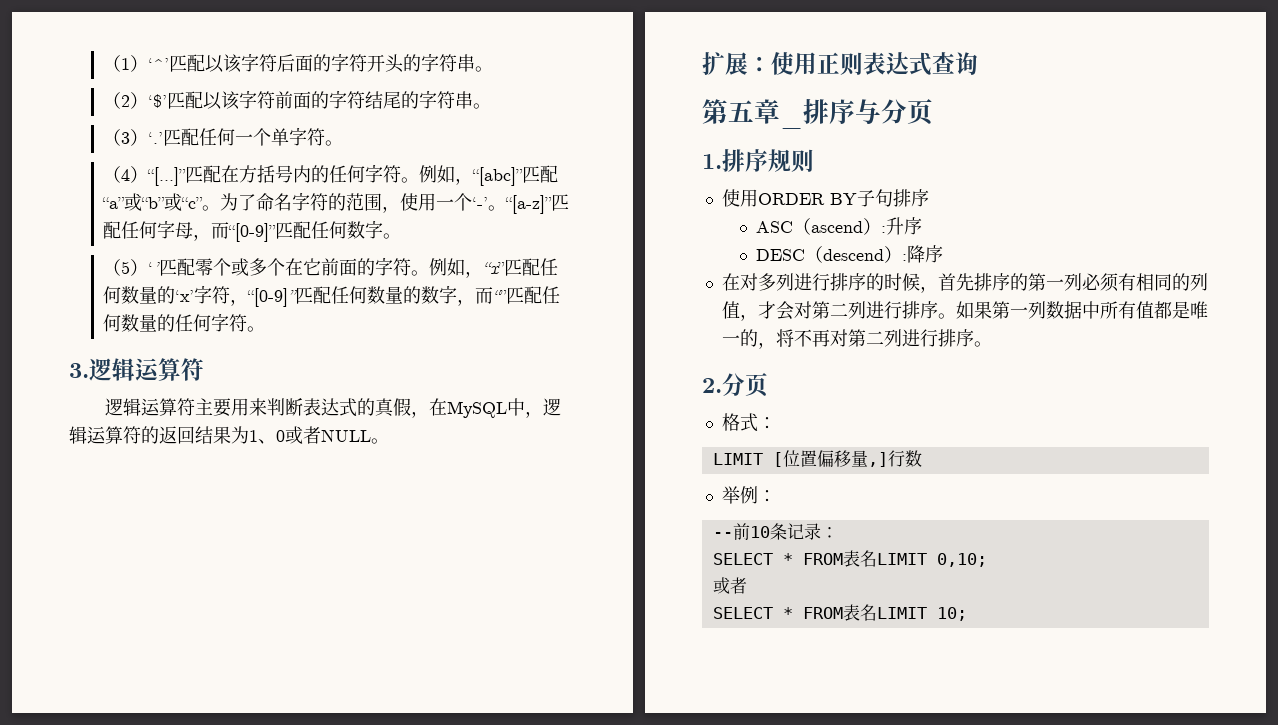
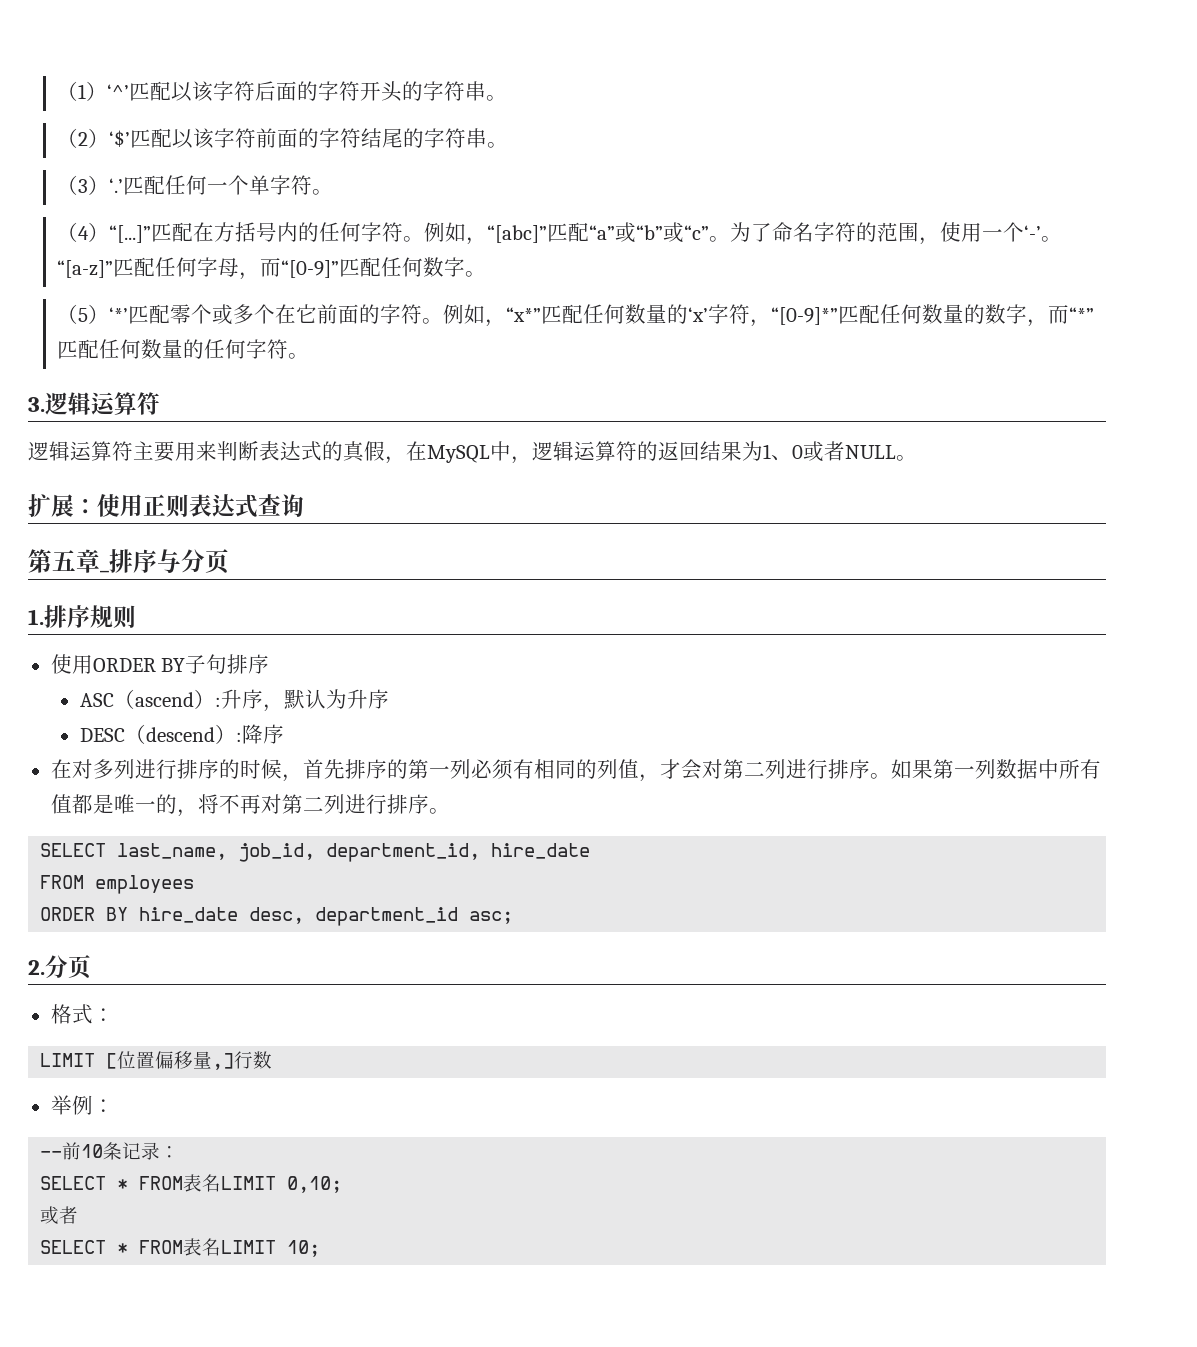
- （5）‘’匹配零个或多个在它前面的字符。
+ （5）‘*’匹配零个或多个在它前面的字符。
- 例如，“x”匹配任何数量的‘x’字符，“[0-9]”匹配任何数量的数字，而“”匹配任何数量的任何字符。
+ 例如，“x*”匹配任何数量的‘x’字符，“[0-9]*”匹配任何数量的数字，而“*”匹配任何数量的任何字符。
- ASC（ascend）:升序
+ ASC（ascend）:升序，默认为升序
+ SELECT last_name, job_id, department_id, hire_date
+ FROM employees
+ ORDER BY hire_date desc, department_id asc;

